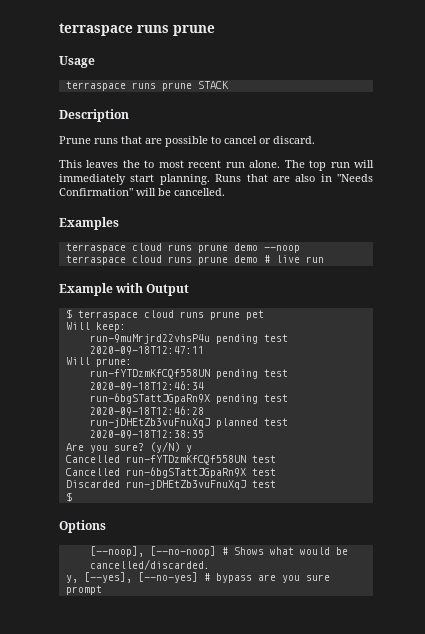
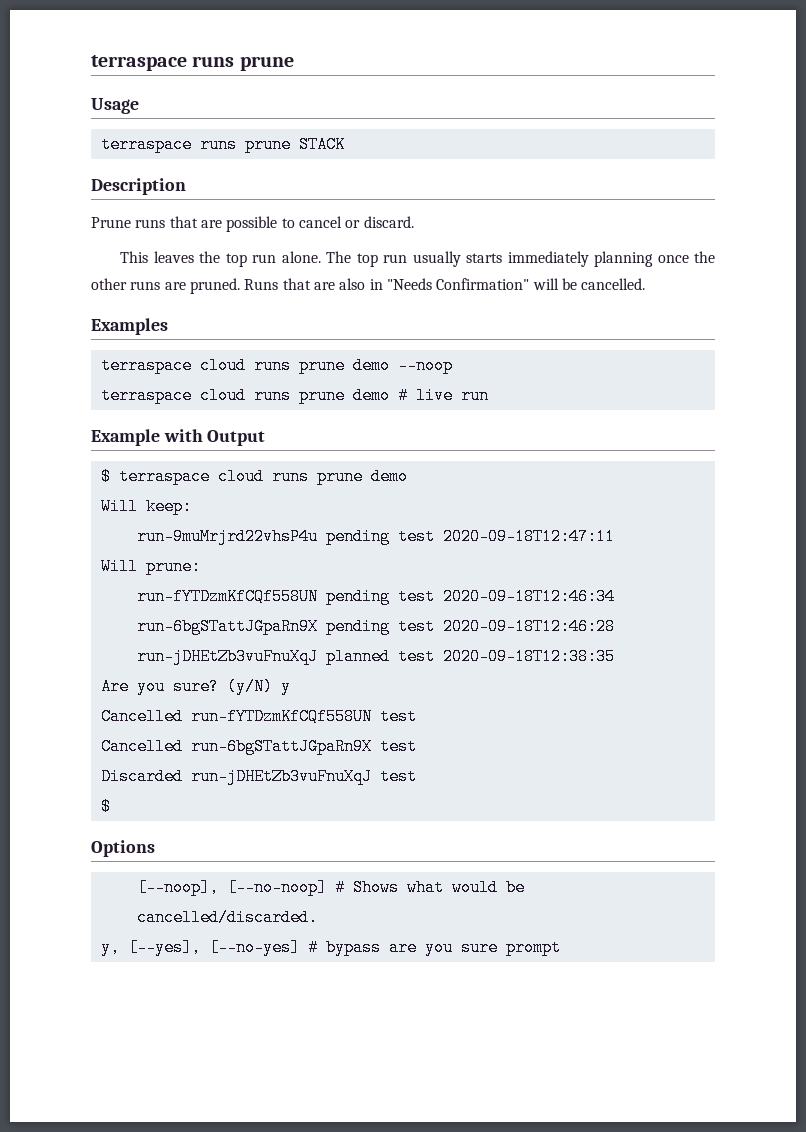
- This leaves the to most recent run alone.
+ This leaves the top run alone.
- The top run will immediately start planning.
+ The top run usually starts immediately planning once the other runs are pruned.
- $ terraspace cloud runs prune pet
+ $ terraspace cloud runs prune demo

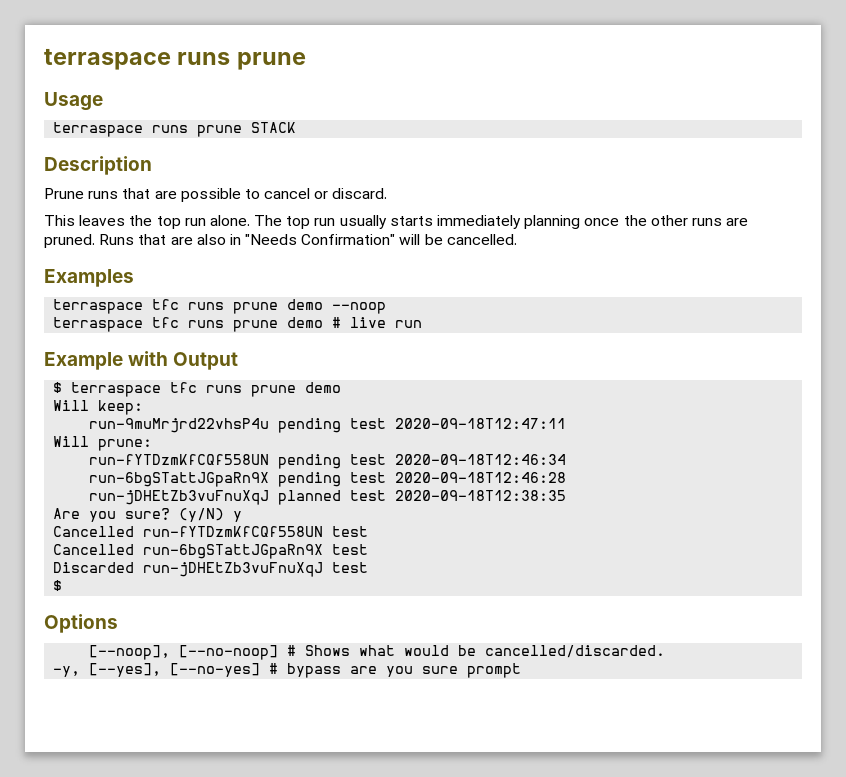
- terraspace cloud runs prune demo --noop
+ terraspace tfc runs prune demo --noop
- terraspace cloud runs prune demo # live run
+ terraspace tfc runs prune demo # live run
- $ terraspace cloud runs prune demo
+ $ terraspace tfc runs prune demo
- y, [--yes], [--no-yes] # bypass are you sure prompt
+ -y, [--yes], [--no-yes] # bypass are you sure prompt

